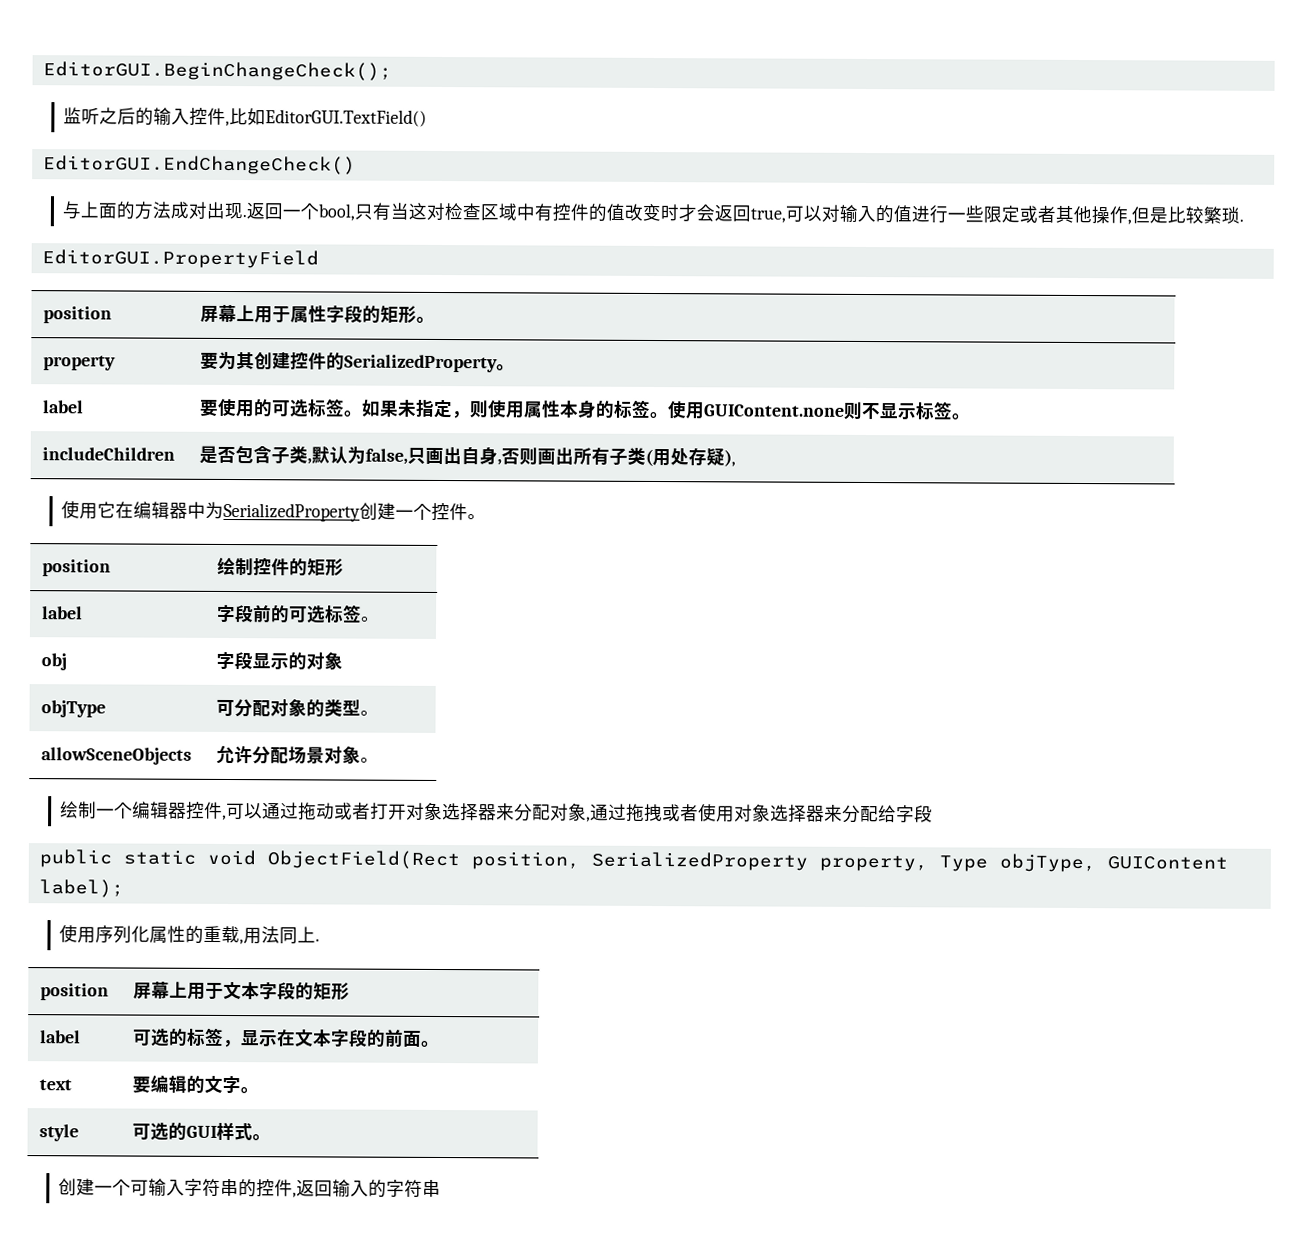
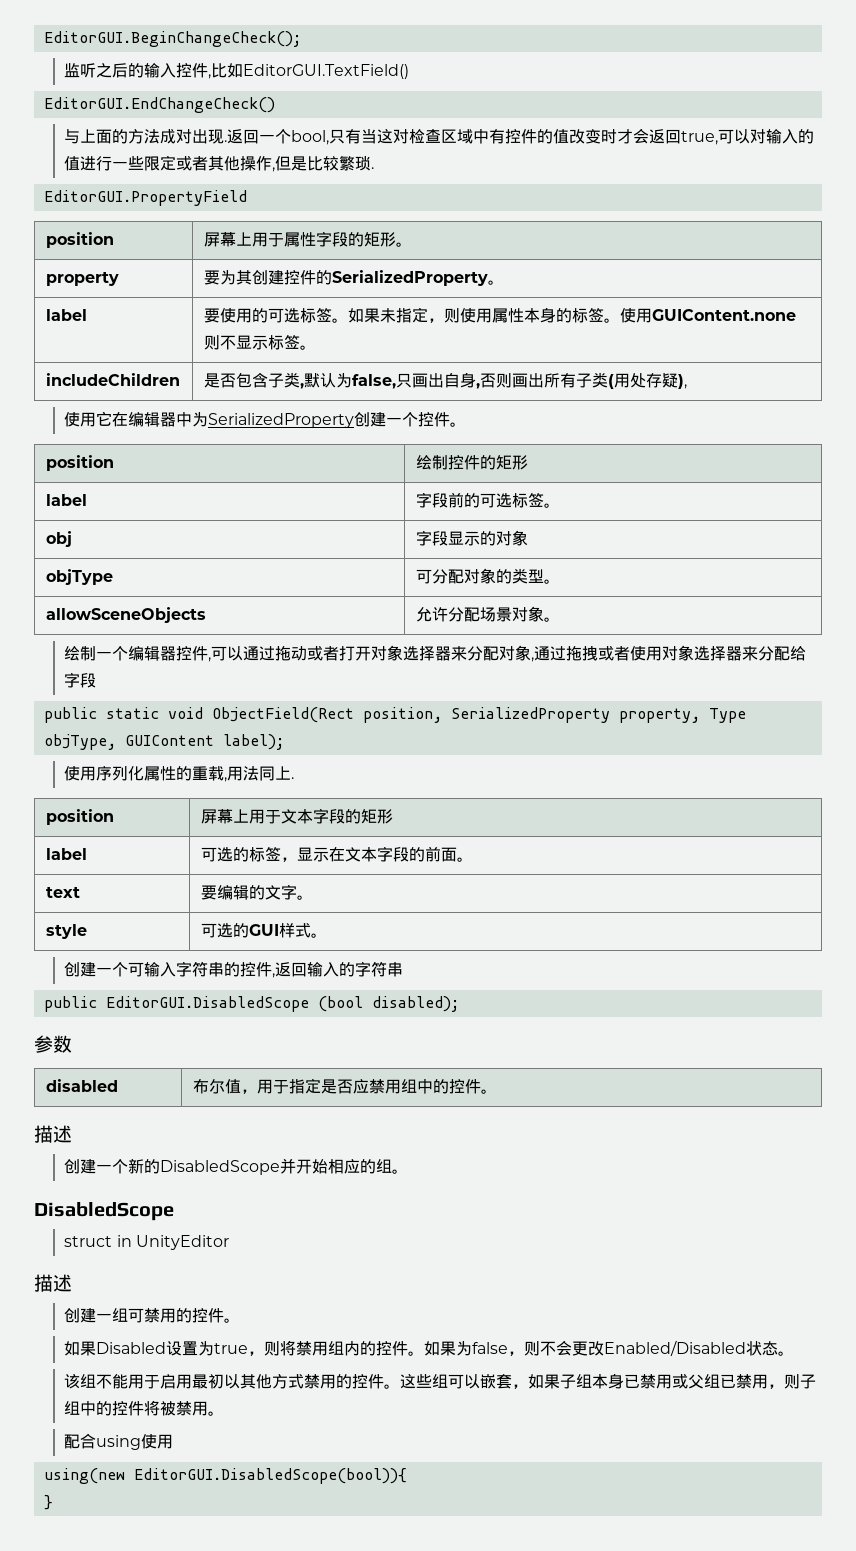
+ public EditorGUI.DisabledScope (bool disabled);
+ 参数
+ disabled | 布尔值，用于指定是否应禁用组中的控件。
+ 描述
+ 创建一个新的DisabledScope并开始相应的组。
+ DisabledScope
+ struct in UnityEditor
+ 描述
+ 创建一组可禁用的控件。
+ 如果Disabled设置为true，则将禁用组内的控件。如果为false，则不会更改Enabled/Disabled状态。
+ 该组不能用于启用最初以其他方式禁用的控件。这些组可以嵌套，如果子组本身已禁用或父组已禁用，则子组中的控件将被禁用。
+ 配合using使用
+ using(new EditorGUI.DisabledScope(bool)){
+ }

